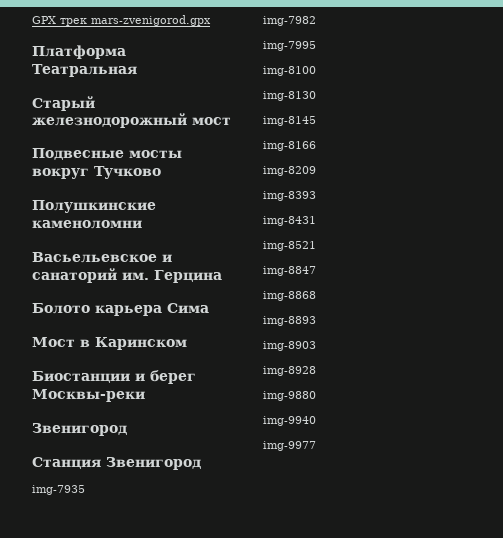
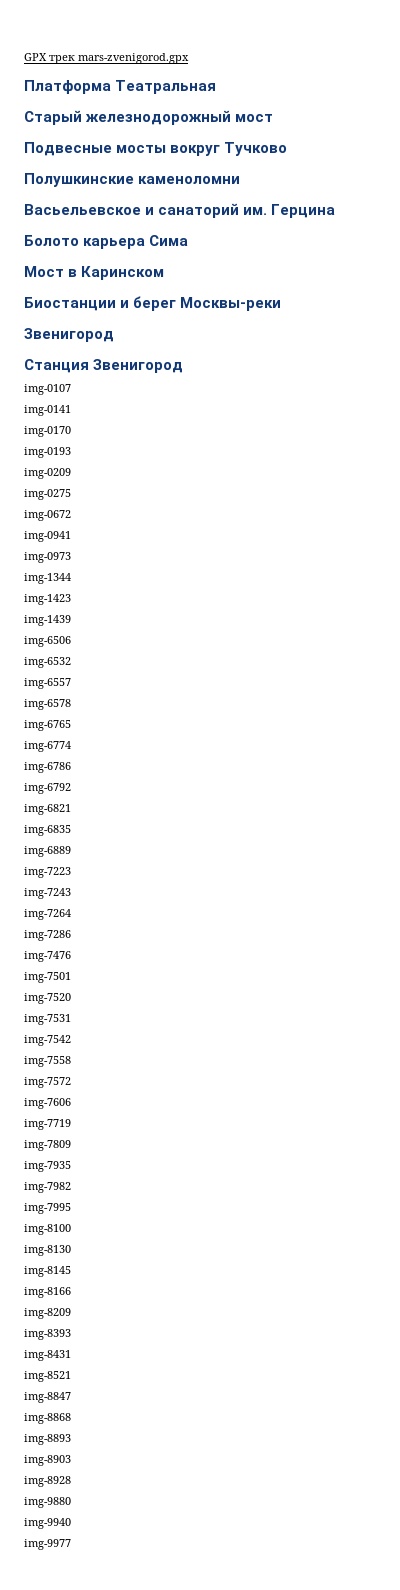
+ img-0107
+ img-0141
+ img-0170
+ img-0193
+ img-0209
+ img-0275
+ img-0672
+ img-0941
+ img-0973
+ img-1344
+ img-1423
+ img-1439
+ img-6506
+ img-6532
+ img-6557
+ img-6578
+ img-6765
+ img-6774
+ img-6786
+ img-6792
+ img-6821
+ img-6835
+ img-6889
+ img-7223
+ img-7243
+ img-7264
+ img-7286
+ img-7476
+ img-7501
+ img-7520
+ img-7531
+ img-7542
+ img-7558
+ img-7572
+ img-7606
+ img-7719
+ img-7809

